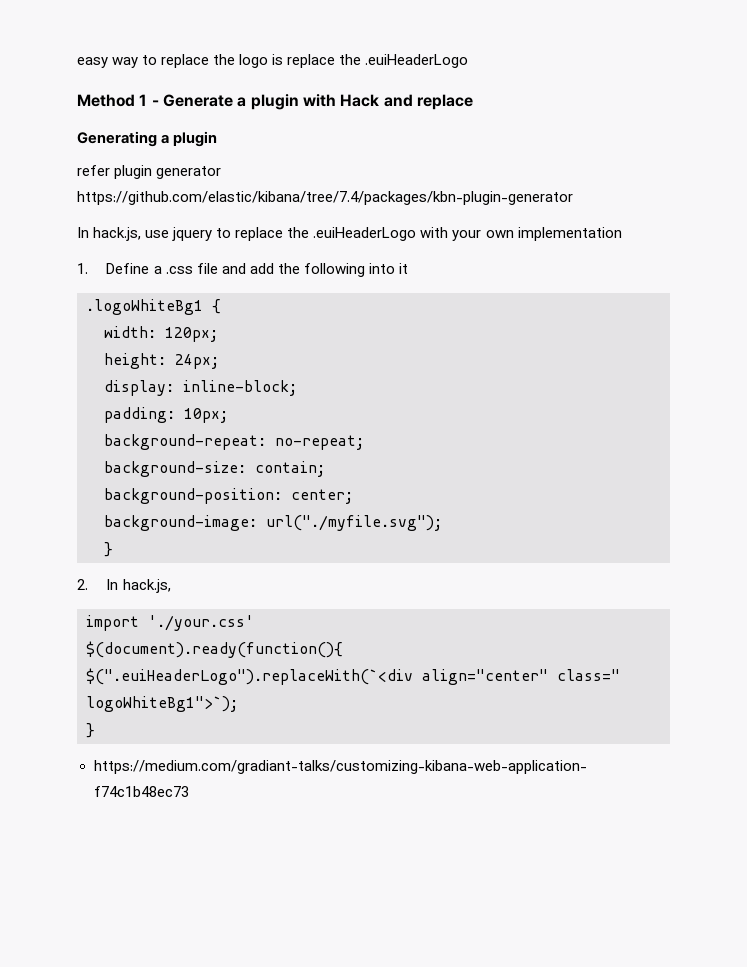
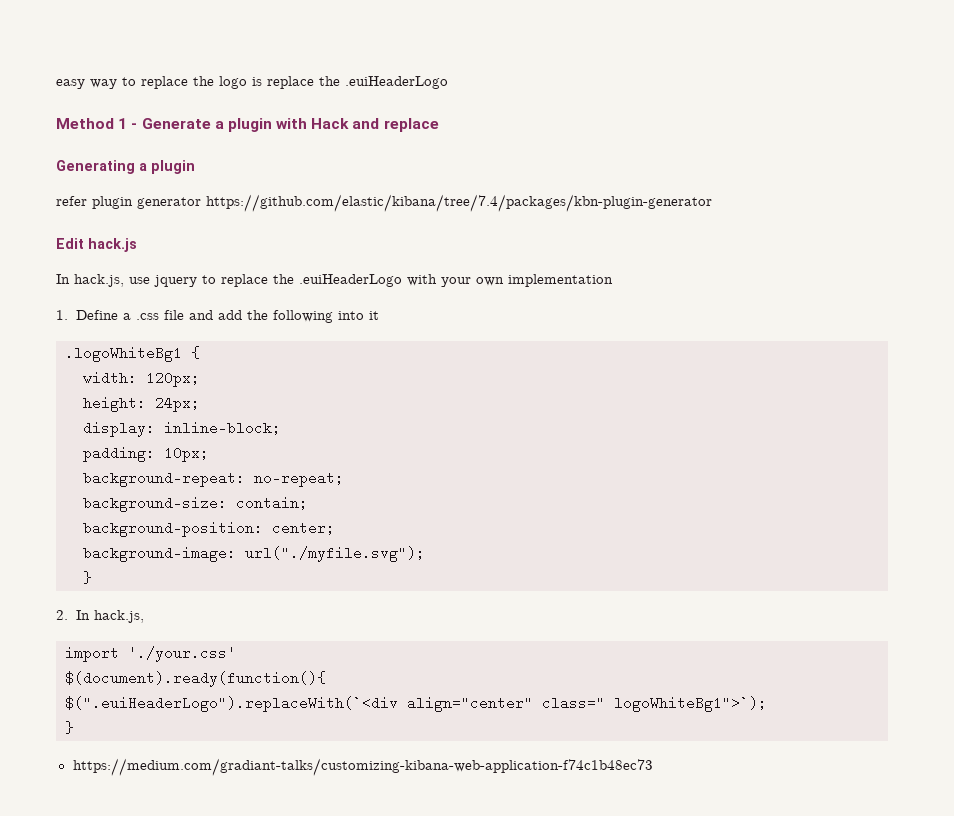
+ Edit hack.js

